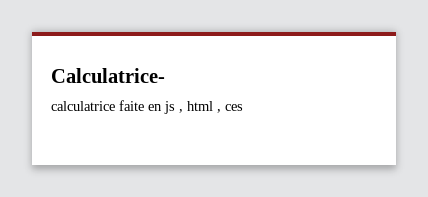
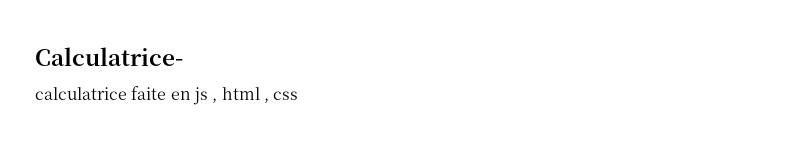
- calculatrice faite en js , html , ces
+ calculatrice faite en js , html , css

